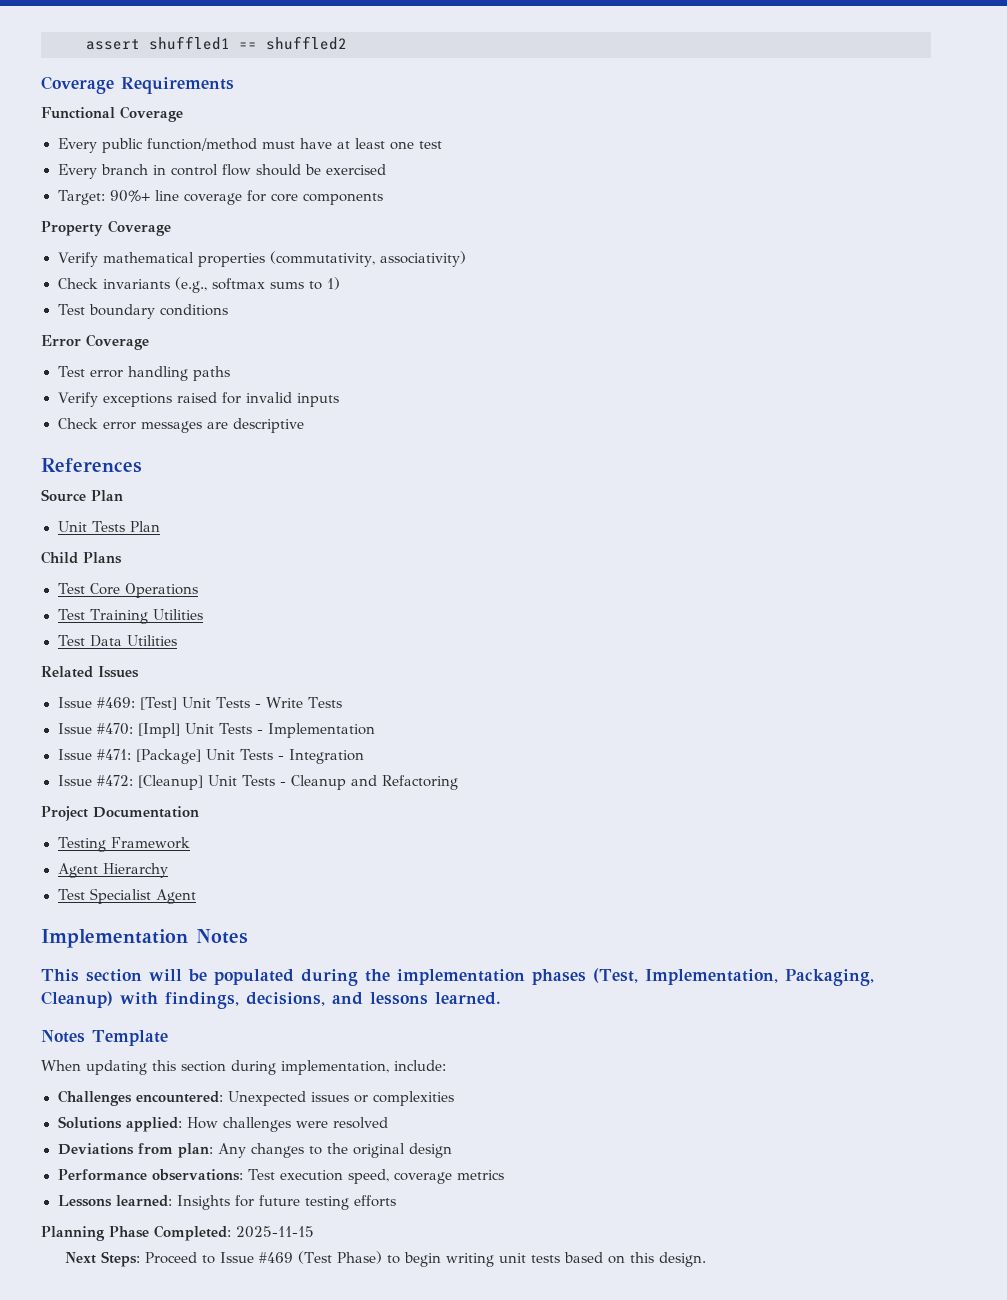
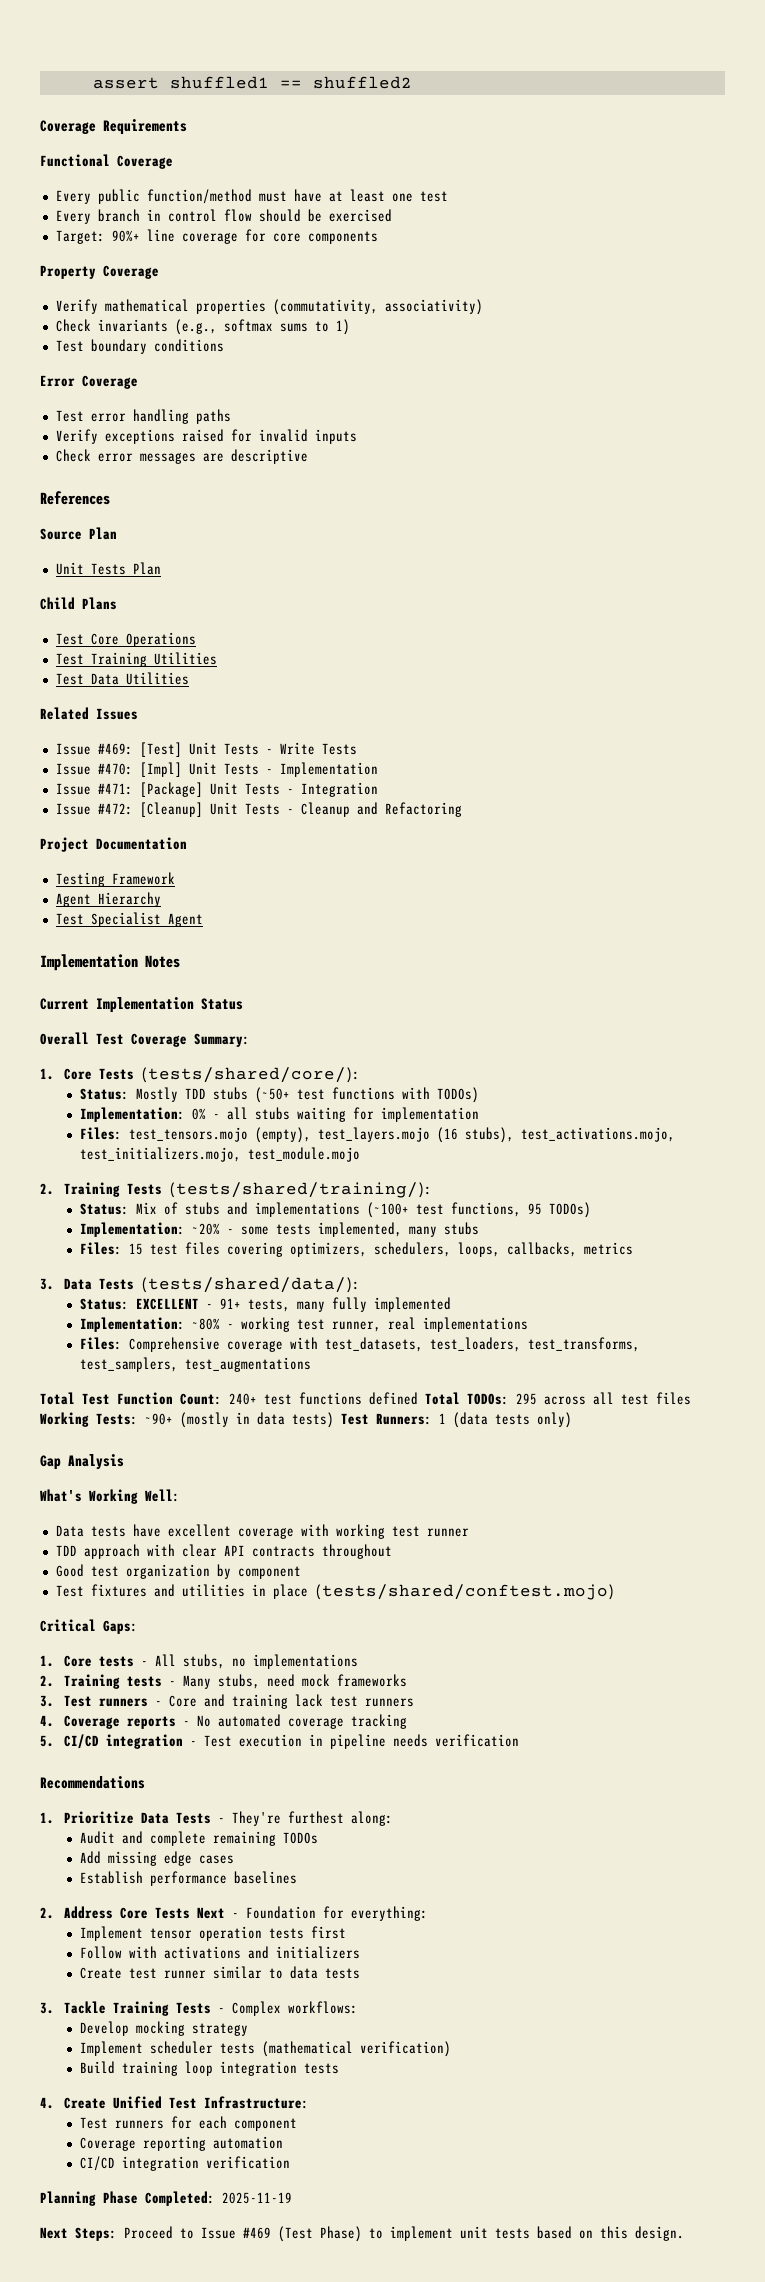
- This section will be populated during the implementation phases (Test, Implementation, Packaging, Cleanup) with findings, decisions, and lessons learned.
- Notes Template
- When updating this section during implementation, include:
- Challenges encountered: Unexpected issues or complexities
- Solutions applied: How challenges were resolved
- Deviations from plan: Any changes to the original design
- Performance observations: Test execution speed, coverage metrics
- Lessons learned: Insights for future testing efforts
+ Current Implementation Status
+ Overall Test Coverage Summary:
+ 1. Core Tests (tests/shared/core/):
+ Status: Mostly TDD stubs (~50+ test functions with TODOs)
+ Implementation: 0% - all stubs waiting for implementation
+ Files: test_tensors.mojo (empty), test_layers.mojo (16 stubs), test_activations.mojo, test_initializers.mojo, test_module.mojo
+ 2. Training Tests (tests/shared/training/):
+ Status: Mix of stubs and implementations (~100+ test functions, 95 TODOs)
+ Implementation: ~20% - some tests implemented, many stubs
+ Files: 15 test files covering optimizers, schedulers, loops, callbacks, metrics
+ 3. Data Tests (tests/shared/data/):
+ Status: EXCELLENT - 91+ tests, many fully implemented
+ Implementation: ~80% - working test runner, real implementations
+ Files: Comprehensive coverage with test_datasets, test_loaders, test_transforms, test_samplers, test_augmentations
+ Total Test Function Count: 240+ test functions defined Total TODOs: 295 across all test files Working Tests: ~90+ (mostly in data tests) Test Runners: 1 (data tests only)
+ Gap Analysis
+ What's Working Well:
+ Data tests have excellent coverage with working test runner
+ TDD approach with clear API contracts throughout
+ Good test organization by component
+ Test fixtures and utilities in place (tests/shared/conftest.mojo)
+ Critical Gaps:
+ 1. Core tests - All stubs, no implementations
+ 2. Training tests - Many stubs, need mock frameworks
+ 3. Test runners - Core and training lack test runners
+ 4. Coverage reports - No automated coverage tracking
+ 5. CI/CD integration - Test execution in pipeline needs verification
+ Recommendations
+ 1. Prioritize Data Tests - They're furthest along:
+ Audit and complete remaining TODOs
+ Add missing edge cases
+ Establish performance baselines
+ 2. Address Core Tests Next - Foundation for everything:
+ Implement tensor operation tests first
+ Follow with activations and initializers
+ Create test runner similar to data tests
+ 3. Tackle Training Tests - Complex workflows:
+ Develop mocking strategy
+ Implement scheduler tests (mathematical verification)
+ Build training loop integration tests
+ 4. Create Unified Test Infrastructure:
+ Test runners for each component
+ Coverage reporting automation
+ CI/CD integration verification
- Planning Phase Completed: 2025-11-15
+ Planning Phase Completed: 2025-11-19
- Next Steps: Proceed to Issue #469 (Test Phase) to begin writing unit tests based on this design.
+ Next Steps: Proceed to Issue #469 (Test Phase) to implement unit tests based on this design.

